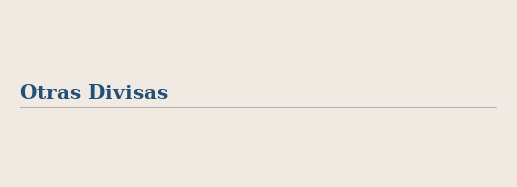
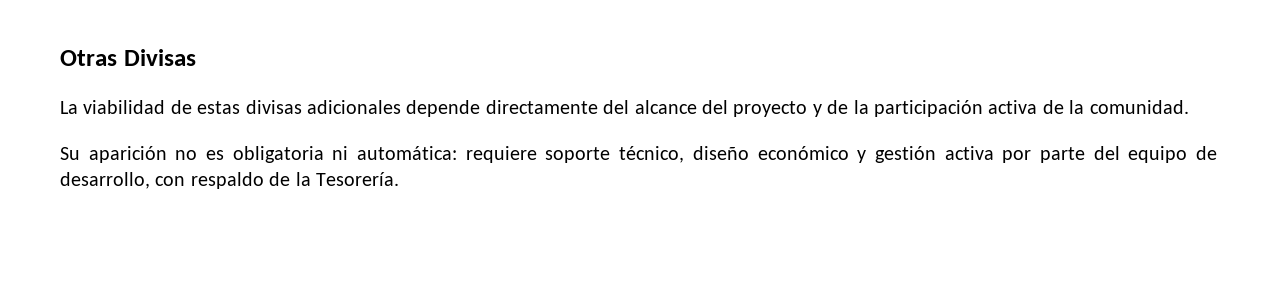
+ La viabilidad de estas divisas adicionales depende directamente del alcance del proyecto y de la participación activa de la comunidad.
+ Su aparición no es obligatoria ni automática: requiere soporte técnico, diseño económico y gestión activa por parte del equipo de desarrollo, con respaldo de la Tesorería.

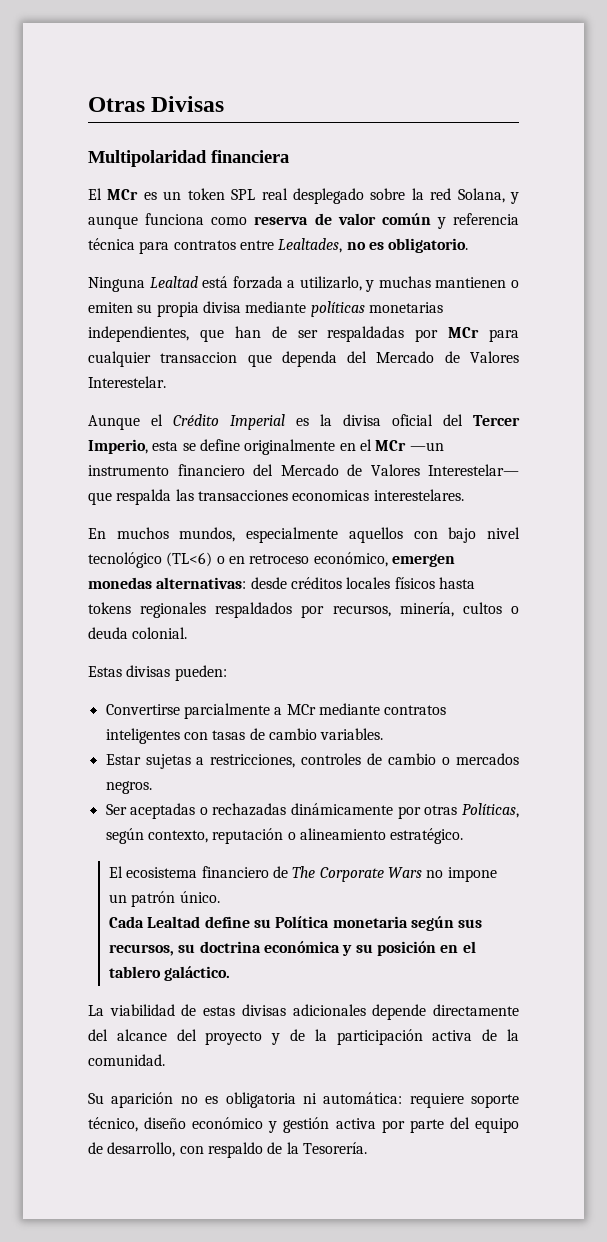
+ Multipolaridad financiera
+ El MCr es un token SPL real desplegado sobre la red Solana, y aunque funciona como reserva de valor común y referencia técnica para contratos entre Lealtades, no es obligatorio.
+ Ninguna Lealtad está forzada a utilizarlo, y muchas mantienen o emiten su propia divisa mediante políticas monetarias independientes, que han de ser respaldadas por MCr para cualquier transaccion que dependa del Mercado de Valores Interestelar.
+ Aunque el Crédito Imperial es la divisa oficial del Tercer Imperio, esta se define originalmente en el MCr —un instrumento financiero del Mercado de Valores Interestelar— que respalda las transacciones economicas interestelares.
+ En muchos mundos, especialmente aquellos con bajo nivel tecnológico (TL<6) o en retroceso económico, emergen monedas alternativas: desde créditos locales físicos hasta tokens regionales respaldados por recursos, minería, cultos o deuda colonial.
+ Estas divisas pueden:
+ Convertirse parcialmente a MCr mediante contratos inteligentes con tasas de cambio variables.
+ Estar sujetas a restricciones, controles de cambio o mercados negros.
+ Ser aceptadas o rechazadas dinámicamente por otras Políticas, según contexto, reputación o alineamiento estratégico.
+ El ecosistema financiero de The Corporate Wars no impone un patrón único.
+ Cada Lealtad define su Política monetaria según sus recursos, su doctrina económica y su posición en el tablero galáctico.

